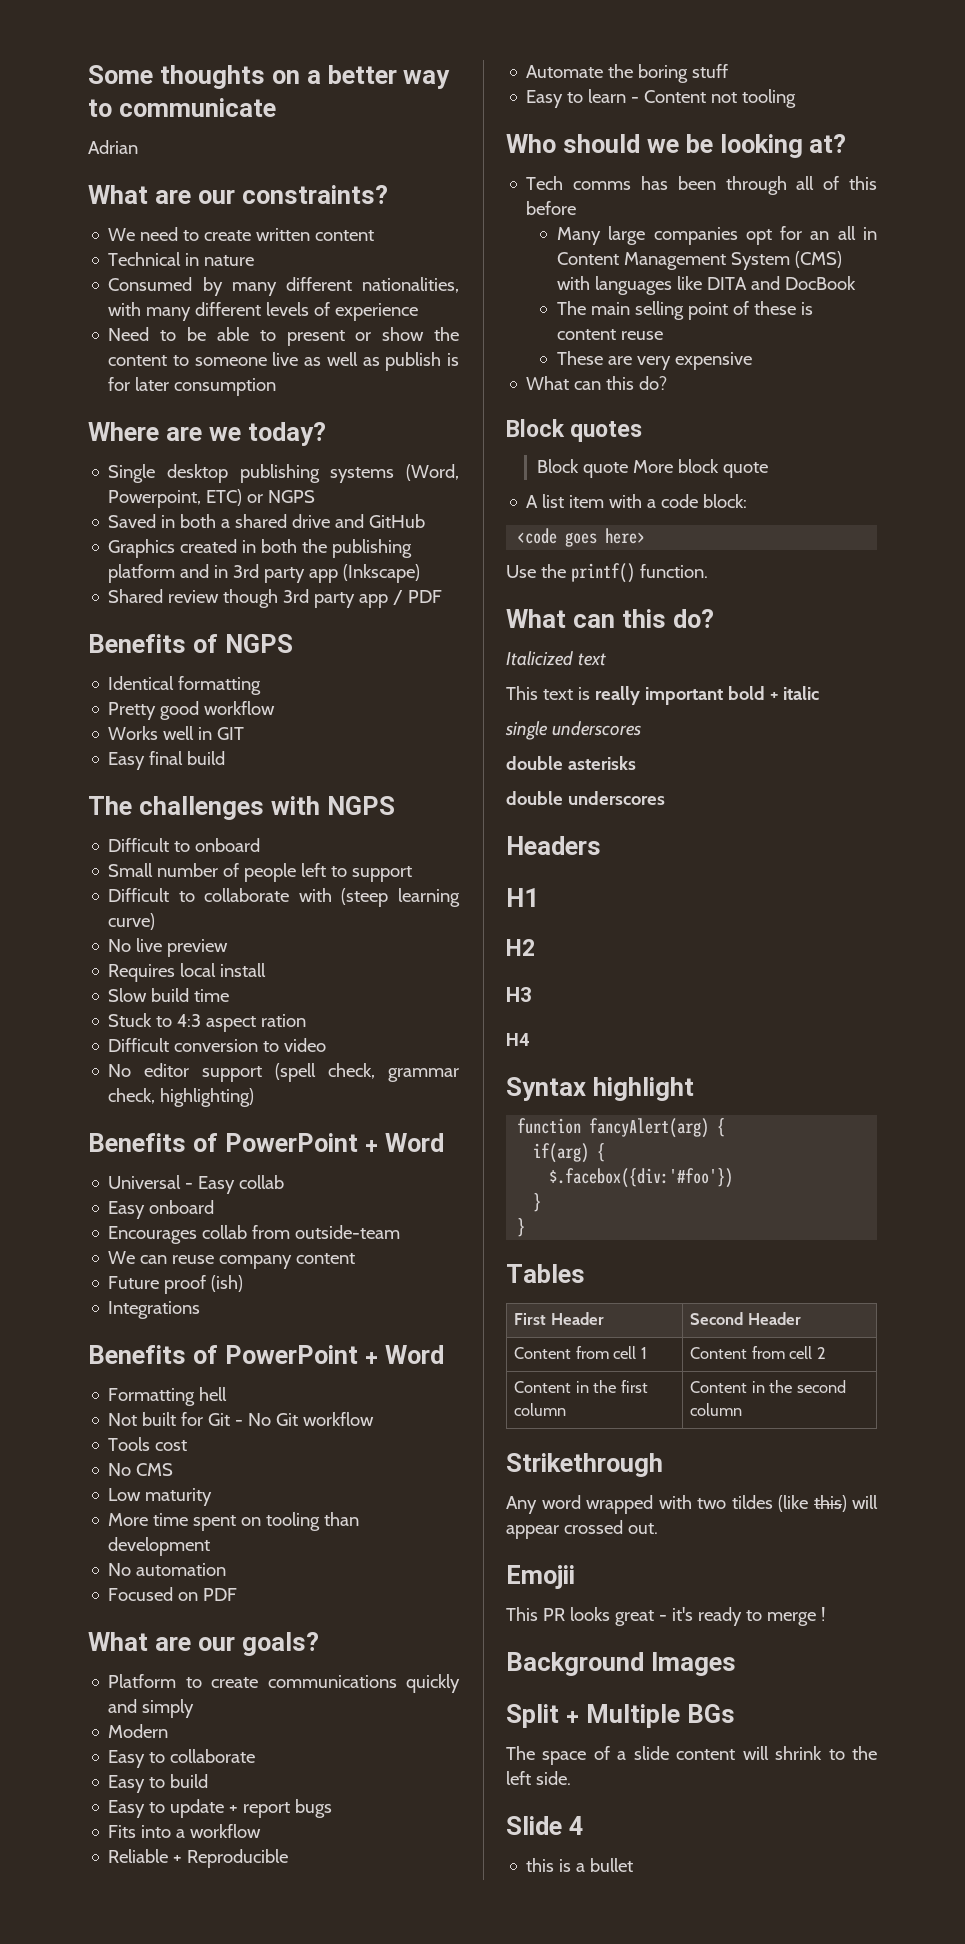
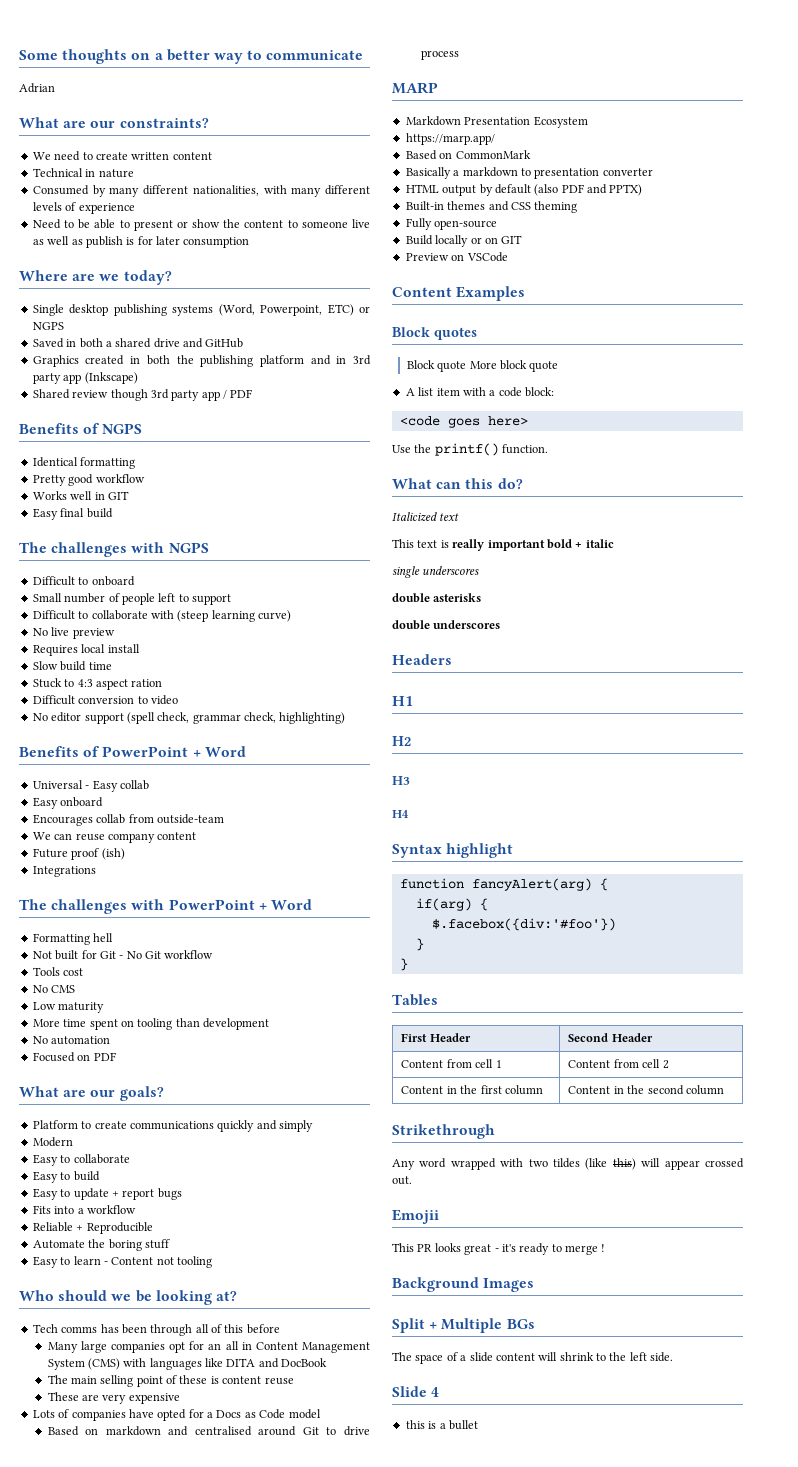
  Integrations
- Benefits of PowerPoint + Word
+ The challenges with PowerPoint + Word
  These are very expensive
- What can this do?
+ Lots of companies have opted for a Docs as Code model
+ Based on markdown and centralised around Git to drive process
+ MARP
+ Markdown Presentation Ecosystem
+ https://marp.app/
+ Based on CommonMark
+ Basically a markdown to presentation converter
+ HTML output by default (also PDF and PPTX)
+ Built-in themes and CSS theming
+ Fully open-source
+ Build locally or on GIT
+ Preview on VSCode
+ Content Examples

